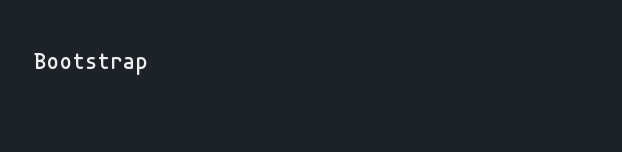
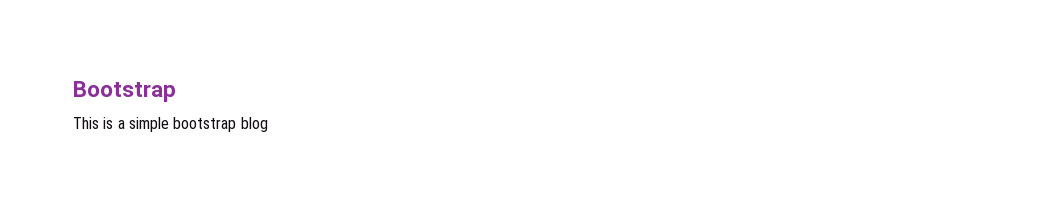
+ This is a simple bootstrap blog

